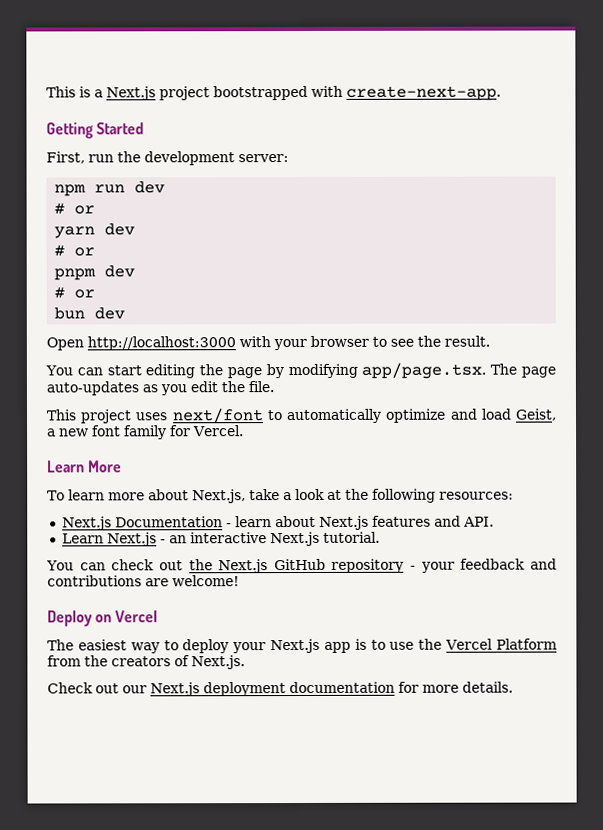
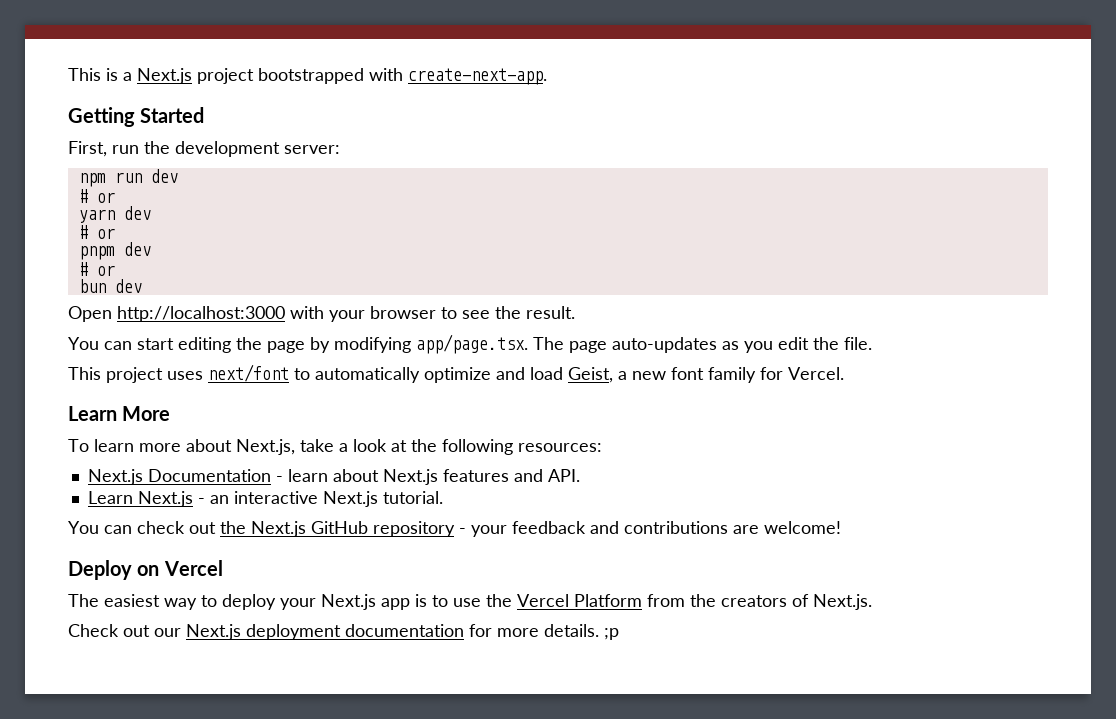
- Check out our Next.js deployment documentation for more details.
+ Check out our Next.js deployment documentation for more details. ;p

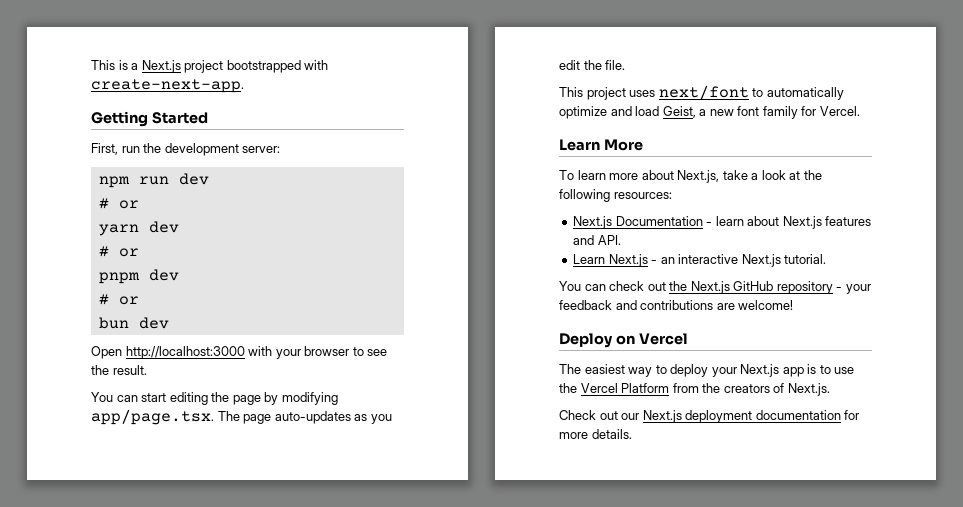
- Check out our Next.js deployment documentation for more details. ;p
+ Check out our Next.js deployment documentation for more details.

